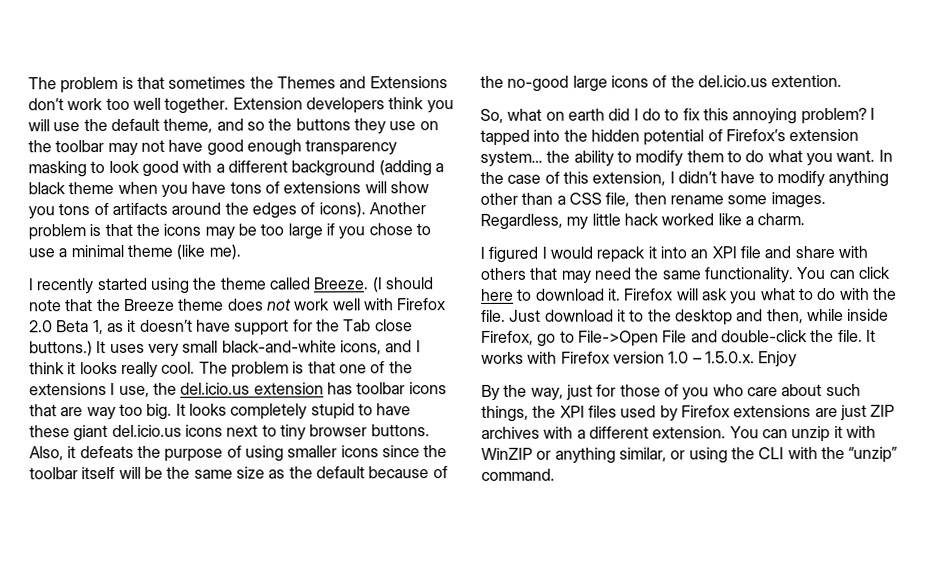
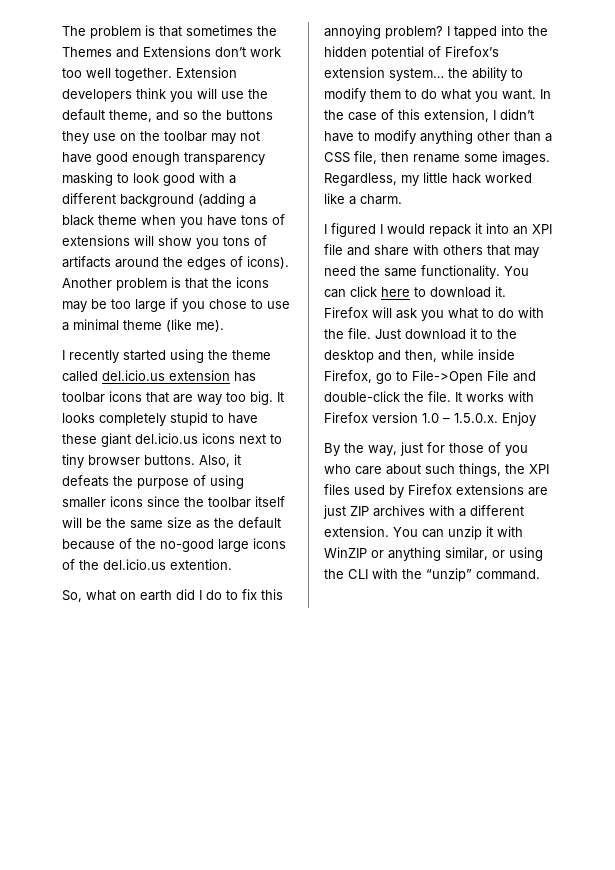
- I recently started using the theme called Breeze. (I should note that the Breeze theme does not work well with Firefox 2.0 Beta 1, as it doesn’t have support for the Tab close buttons.) It uses very small black-and-white icons, and I think it looks really cool. The problem is that one of the extensions I use, the del.icio.us extension has toolbar icons that are way too big.
+ I recently started using the theme called del.icio.us extension has toolbar icons that are way too big.

